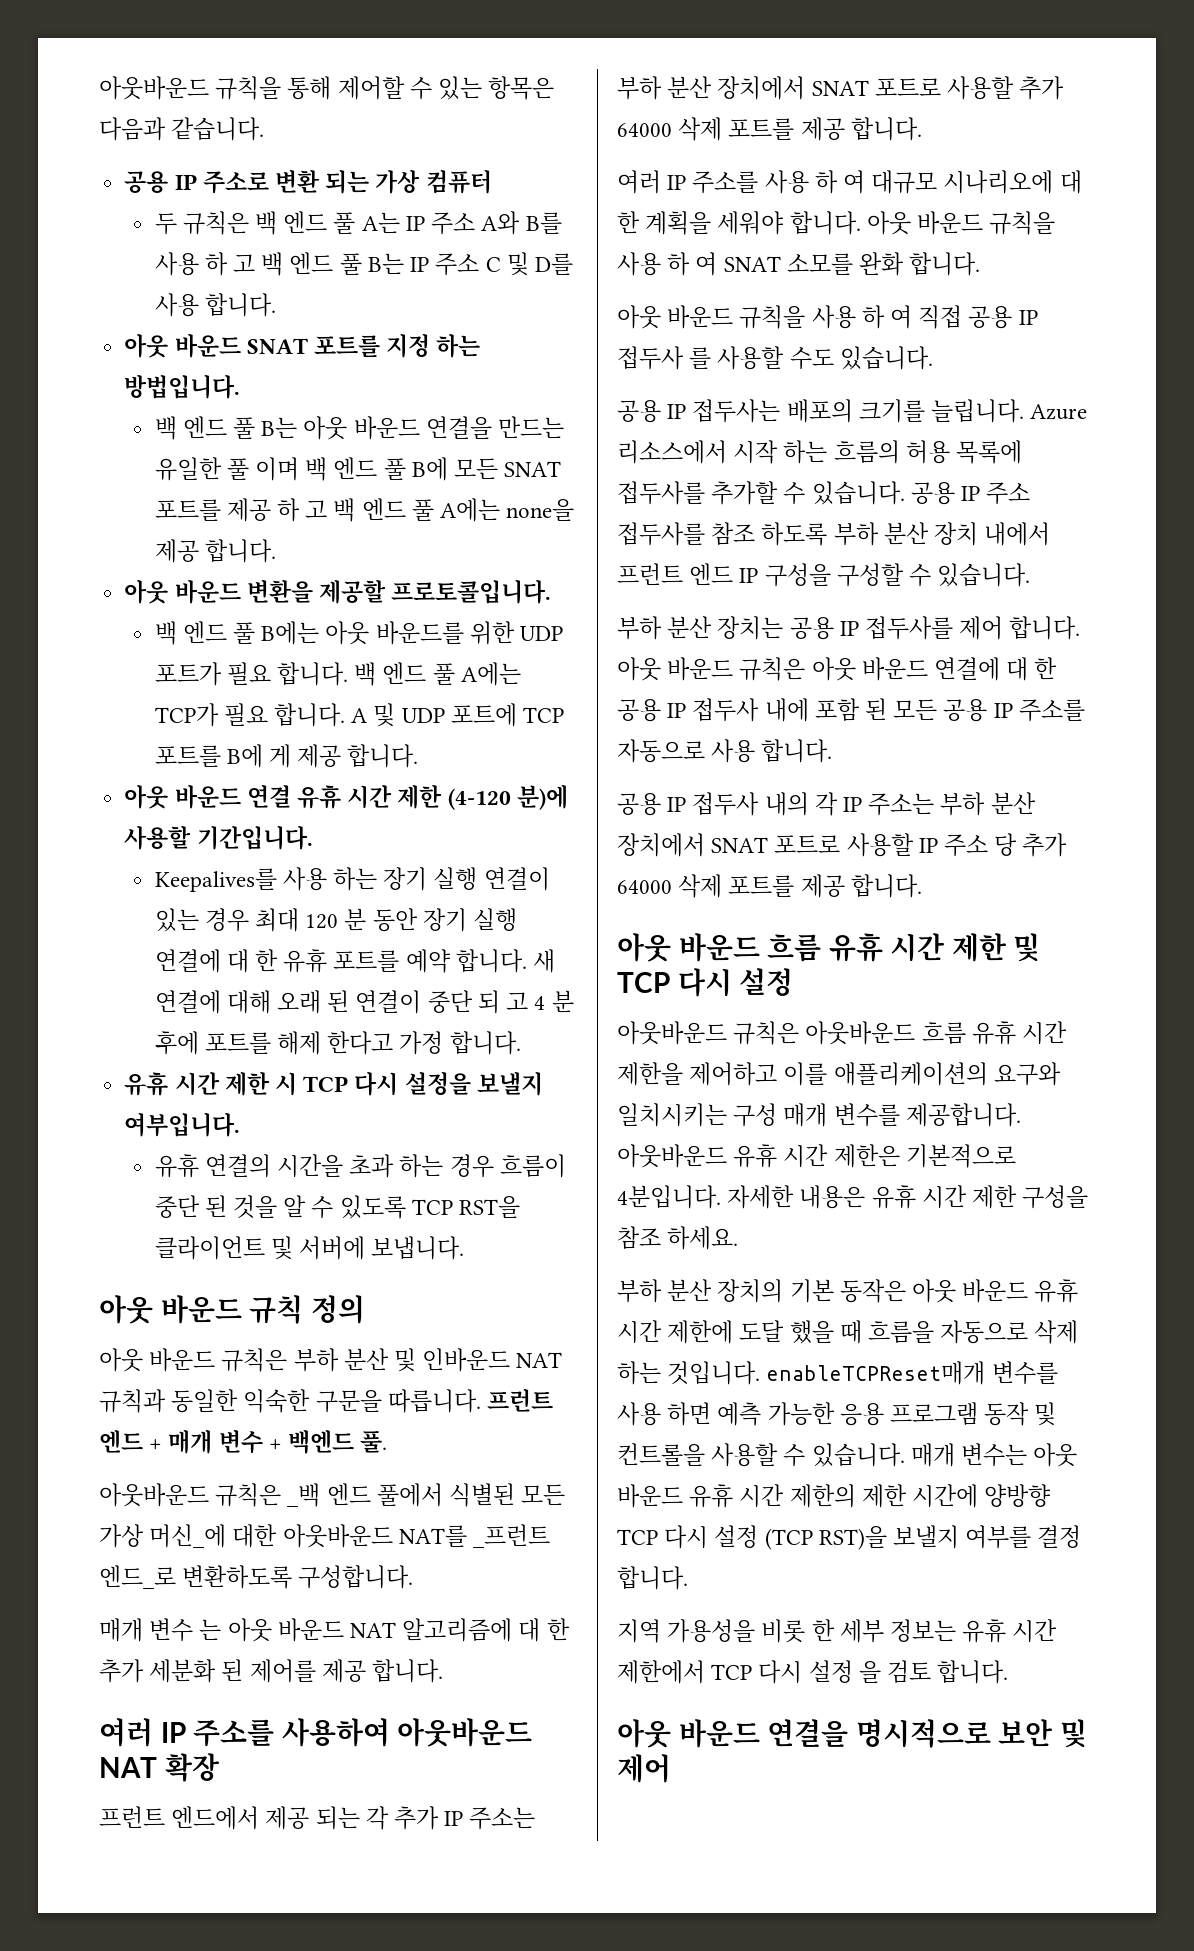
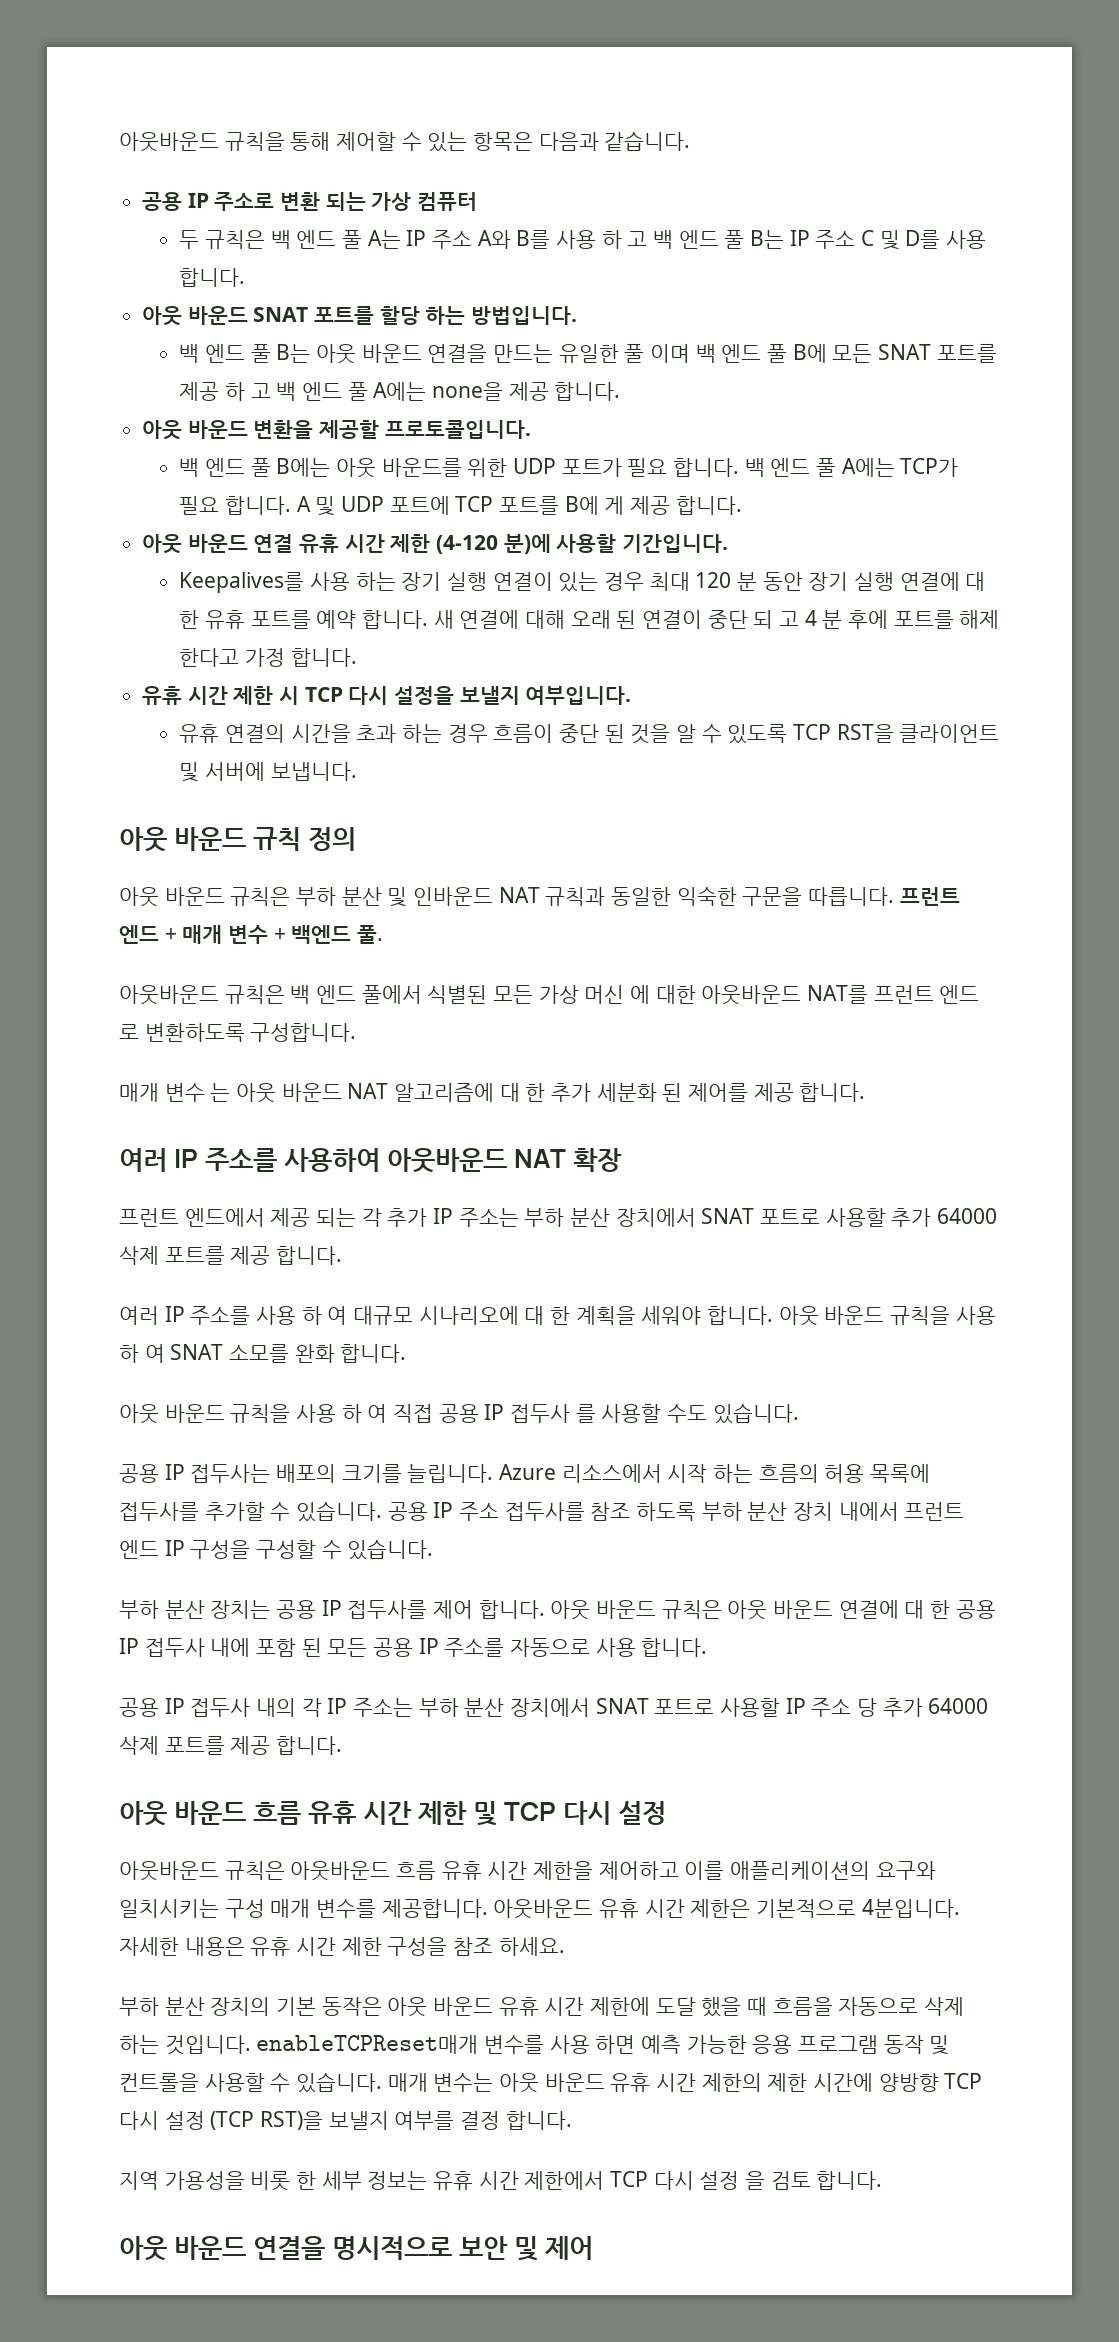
- 아웃 바운드 SNAT 포트를 지정 하는 방법입니다.
+ 아웃 바운드 SNAT 포트를 할당 하는 방법입니다.
- 아웃바운드 규칙은 _백 엔드 풀에서 식별된 모든 가상 머신_에 대한 아웃바운드 NAT를 _프런트 엔드_로 변환하도록 구성합니다.
+ 아웃바운드 규칙은 백 엔드 풀에서 식별된 모든 가상 머신 에 대한 아웃바운드 NAT를 프런트 엔드 로 변환하도록 구성합니다.

